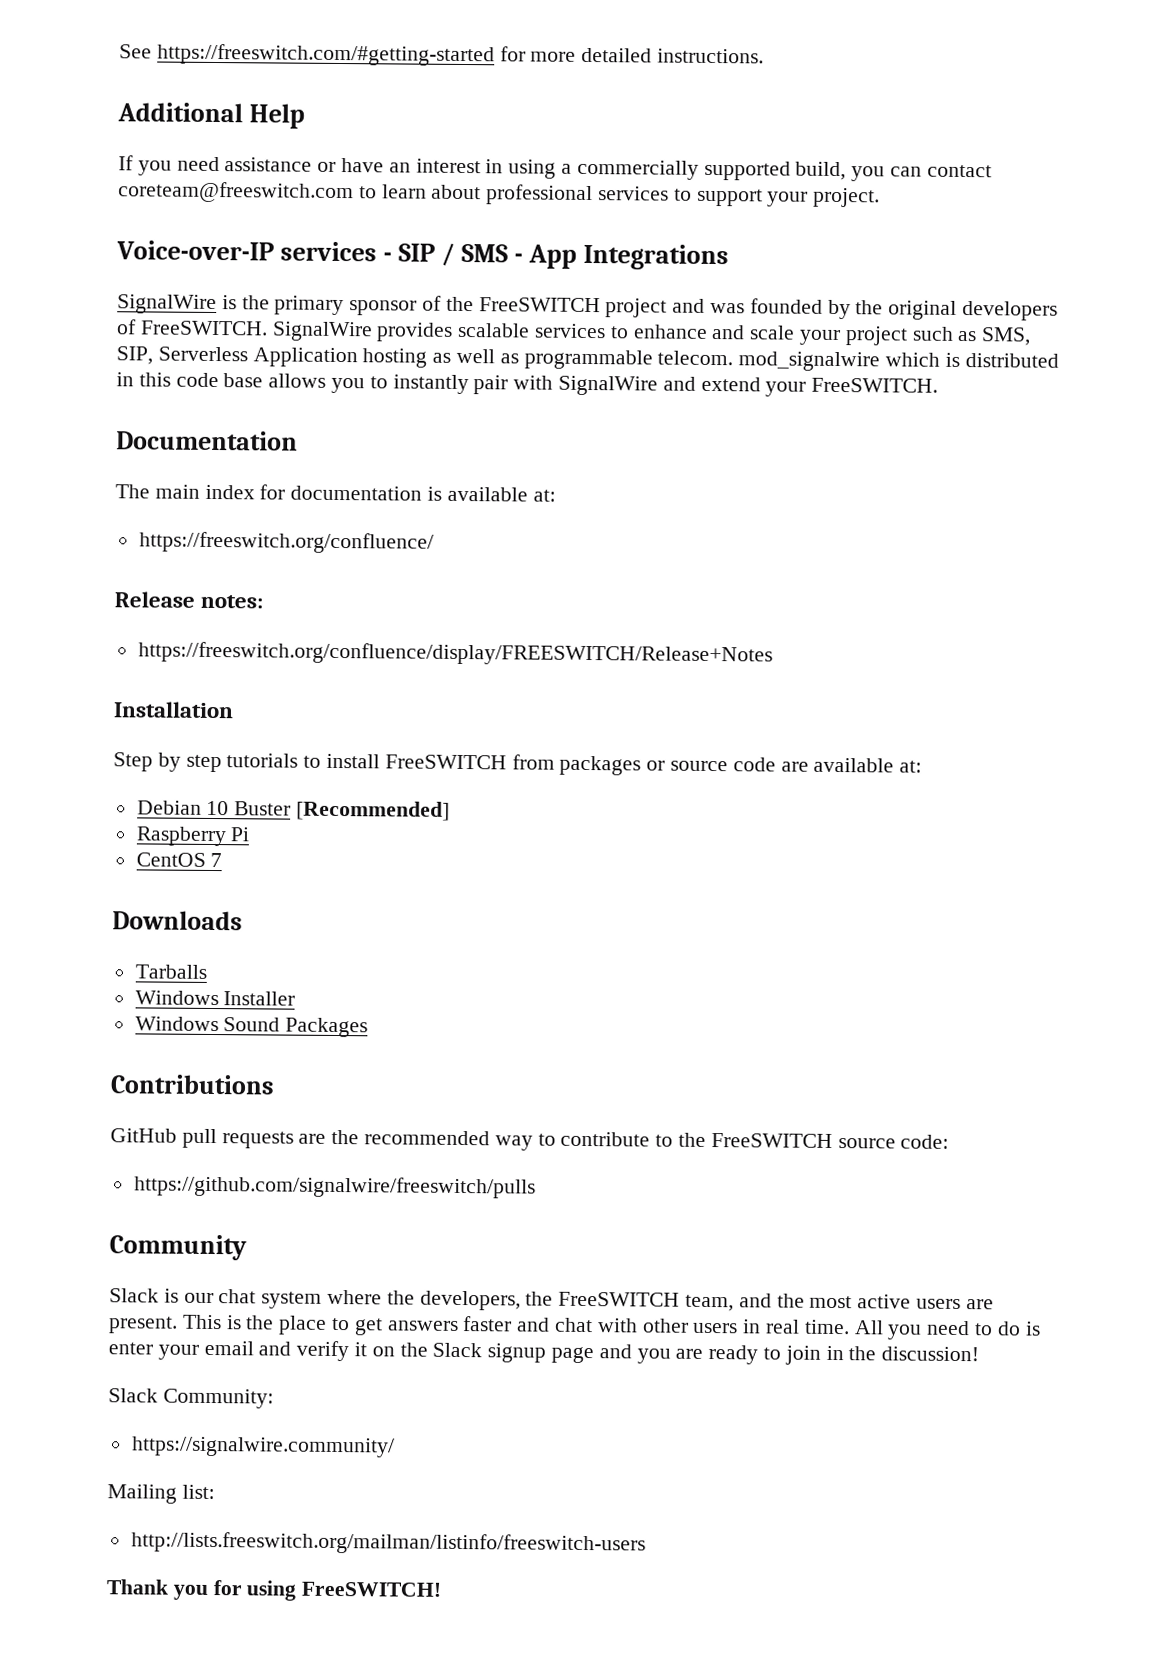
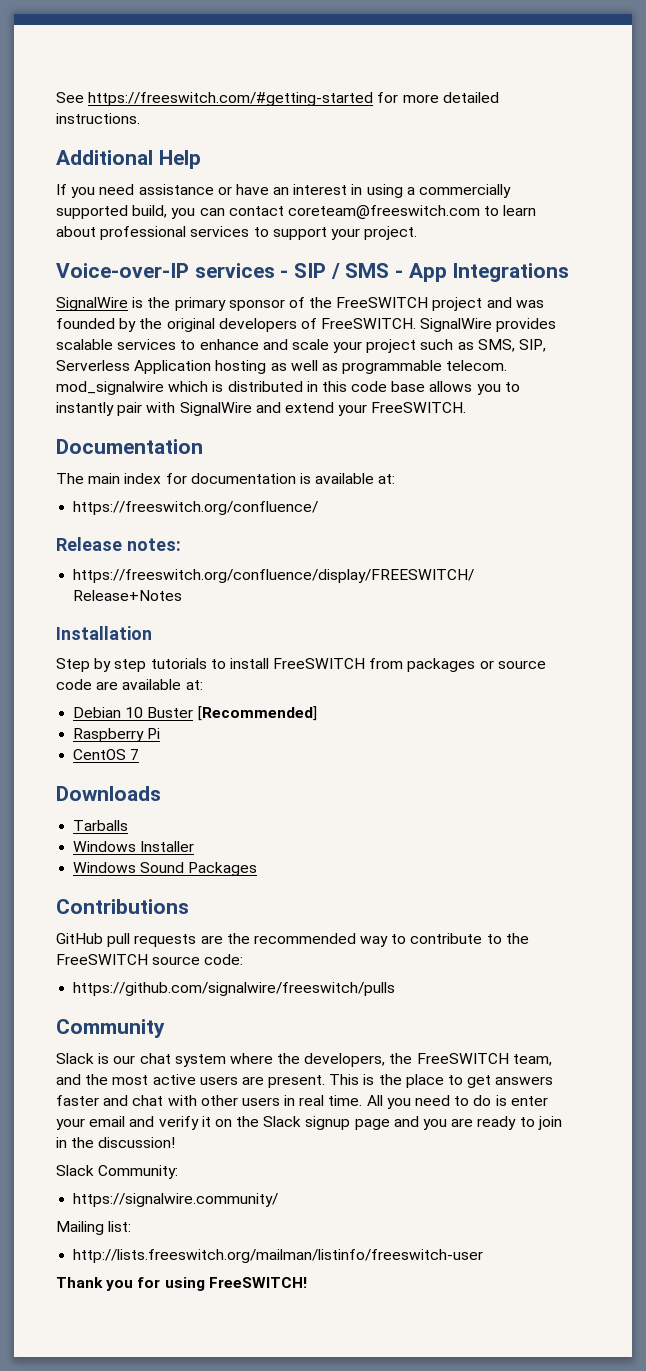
- http://lists.freeswitch.org/mailman/listinfo/freeswitch-users
+ http://lists.freeswitch.org/mailman/listinfo/freeswitch-user

